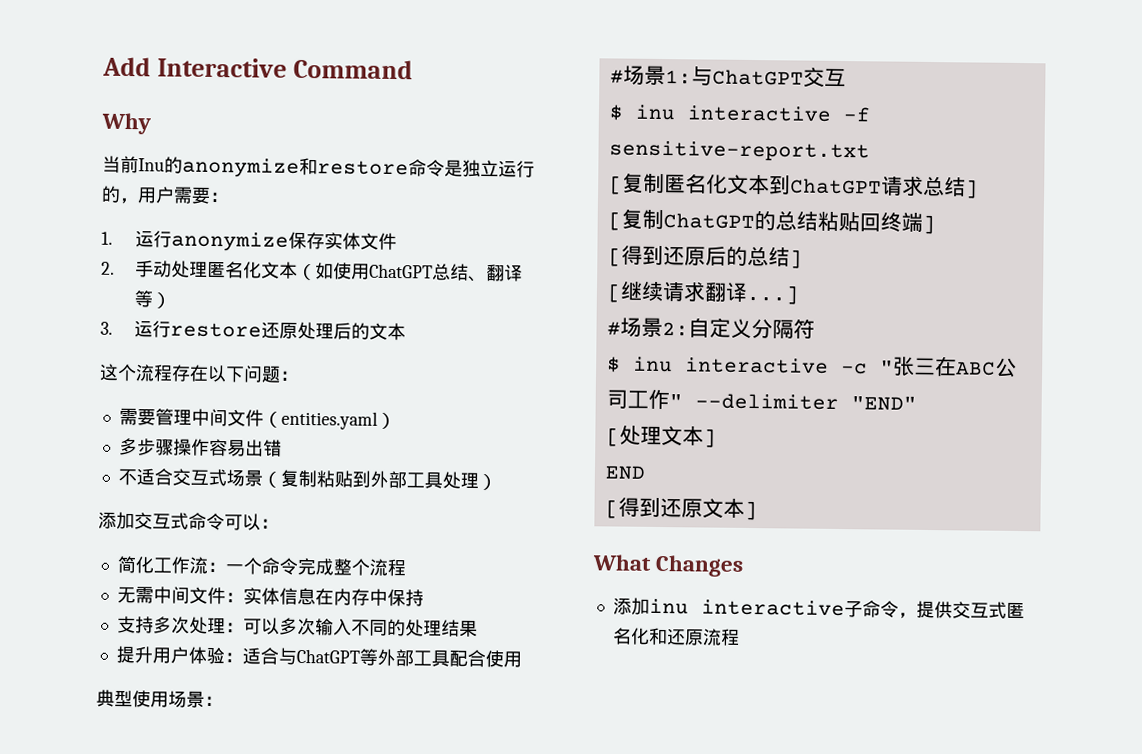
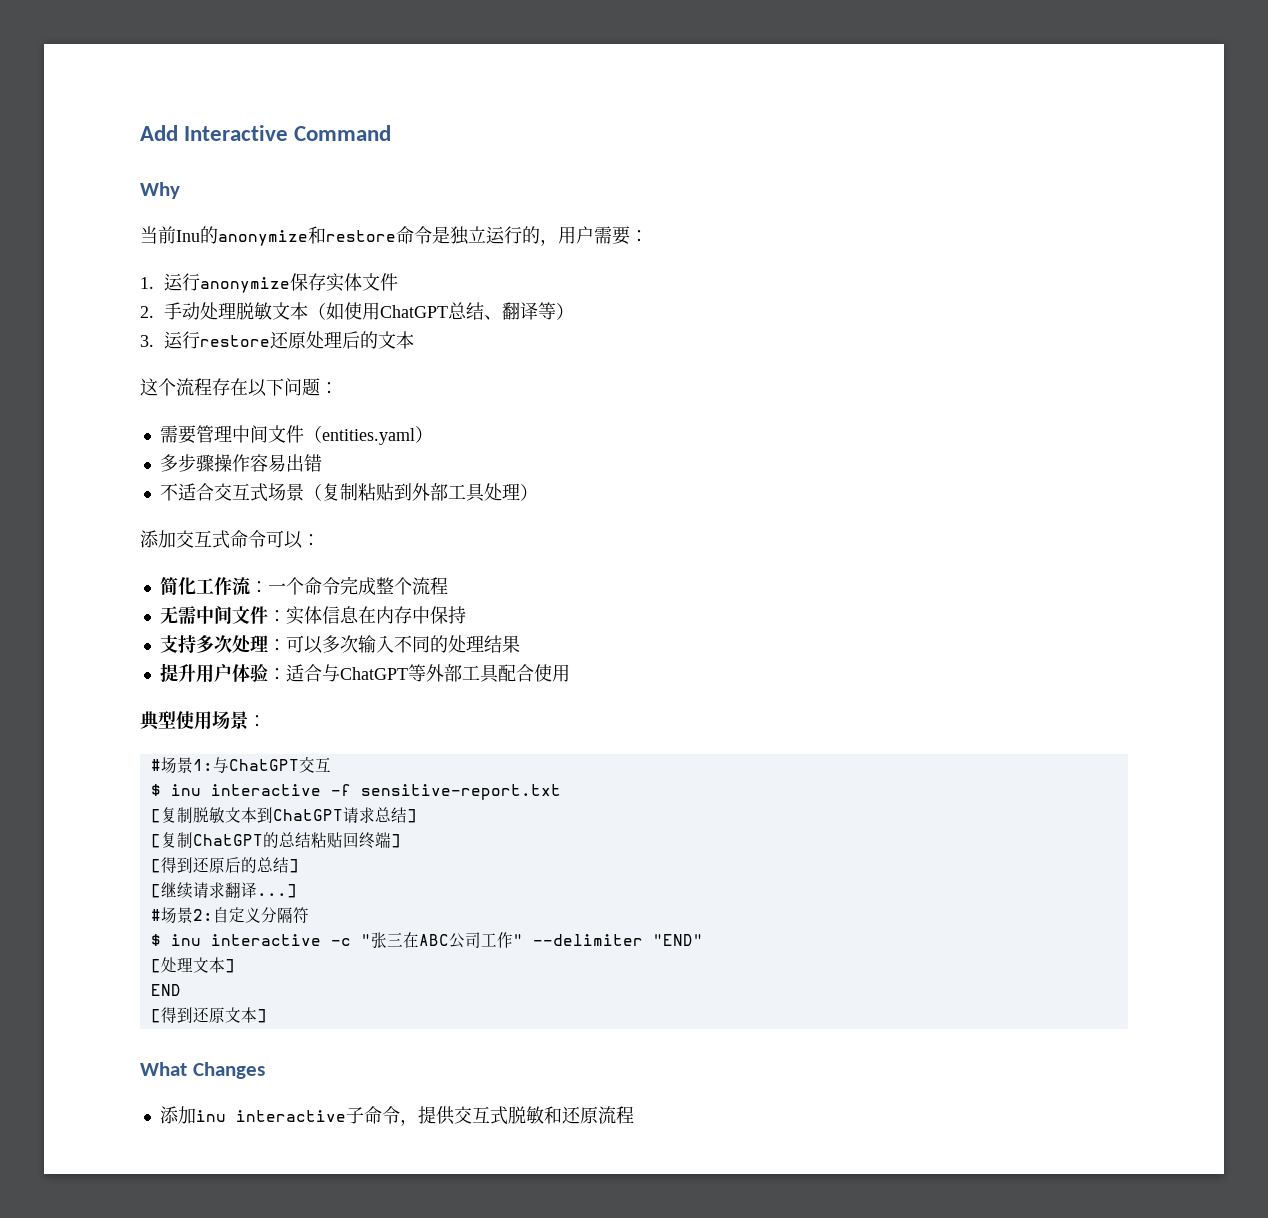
- 2.手动处理匿名化文本（如使用ChatGPT总结、翻译等）
+ 2.手动处理脱敏文本（如使用ChatGPT总结、翻译等）
- [复制匿名化文本到ChatGPT请求总结]
+ [复制脱敏文本到ChatGPT请求总结]
- 添加inu interactive子命令，提供交互式匿名化和还原流程
+ 添加inu interactive子命令，提供交互式脱敏和还原流程

